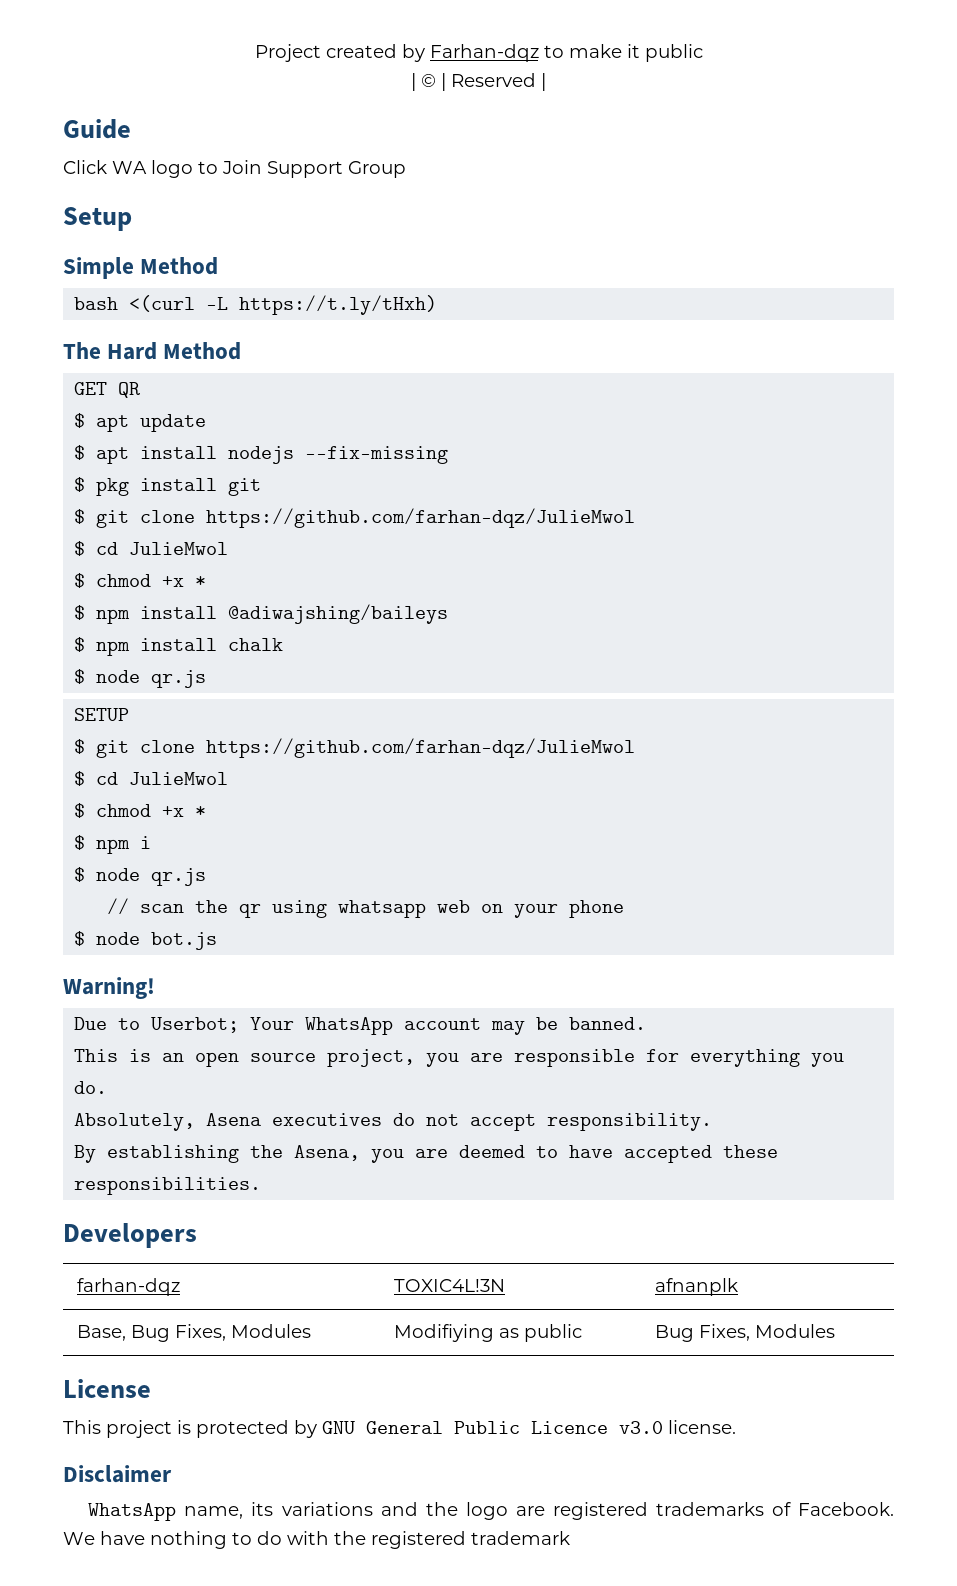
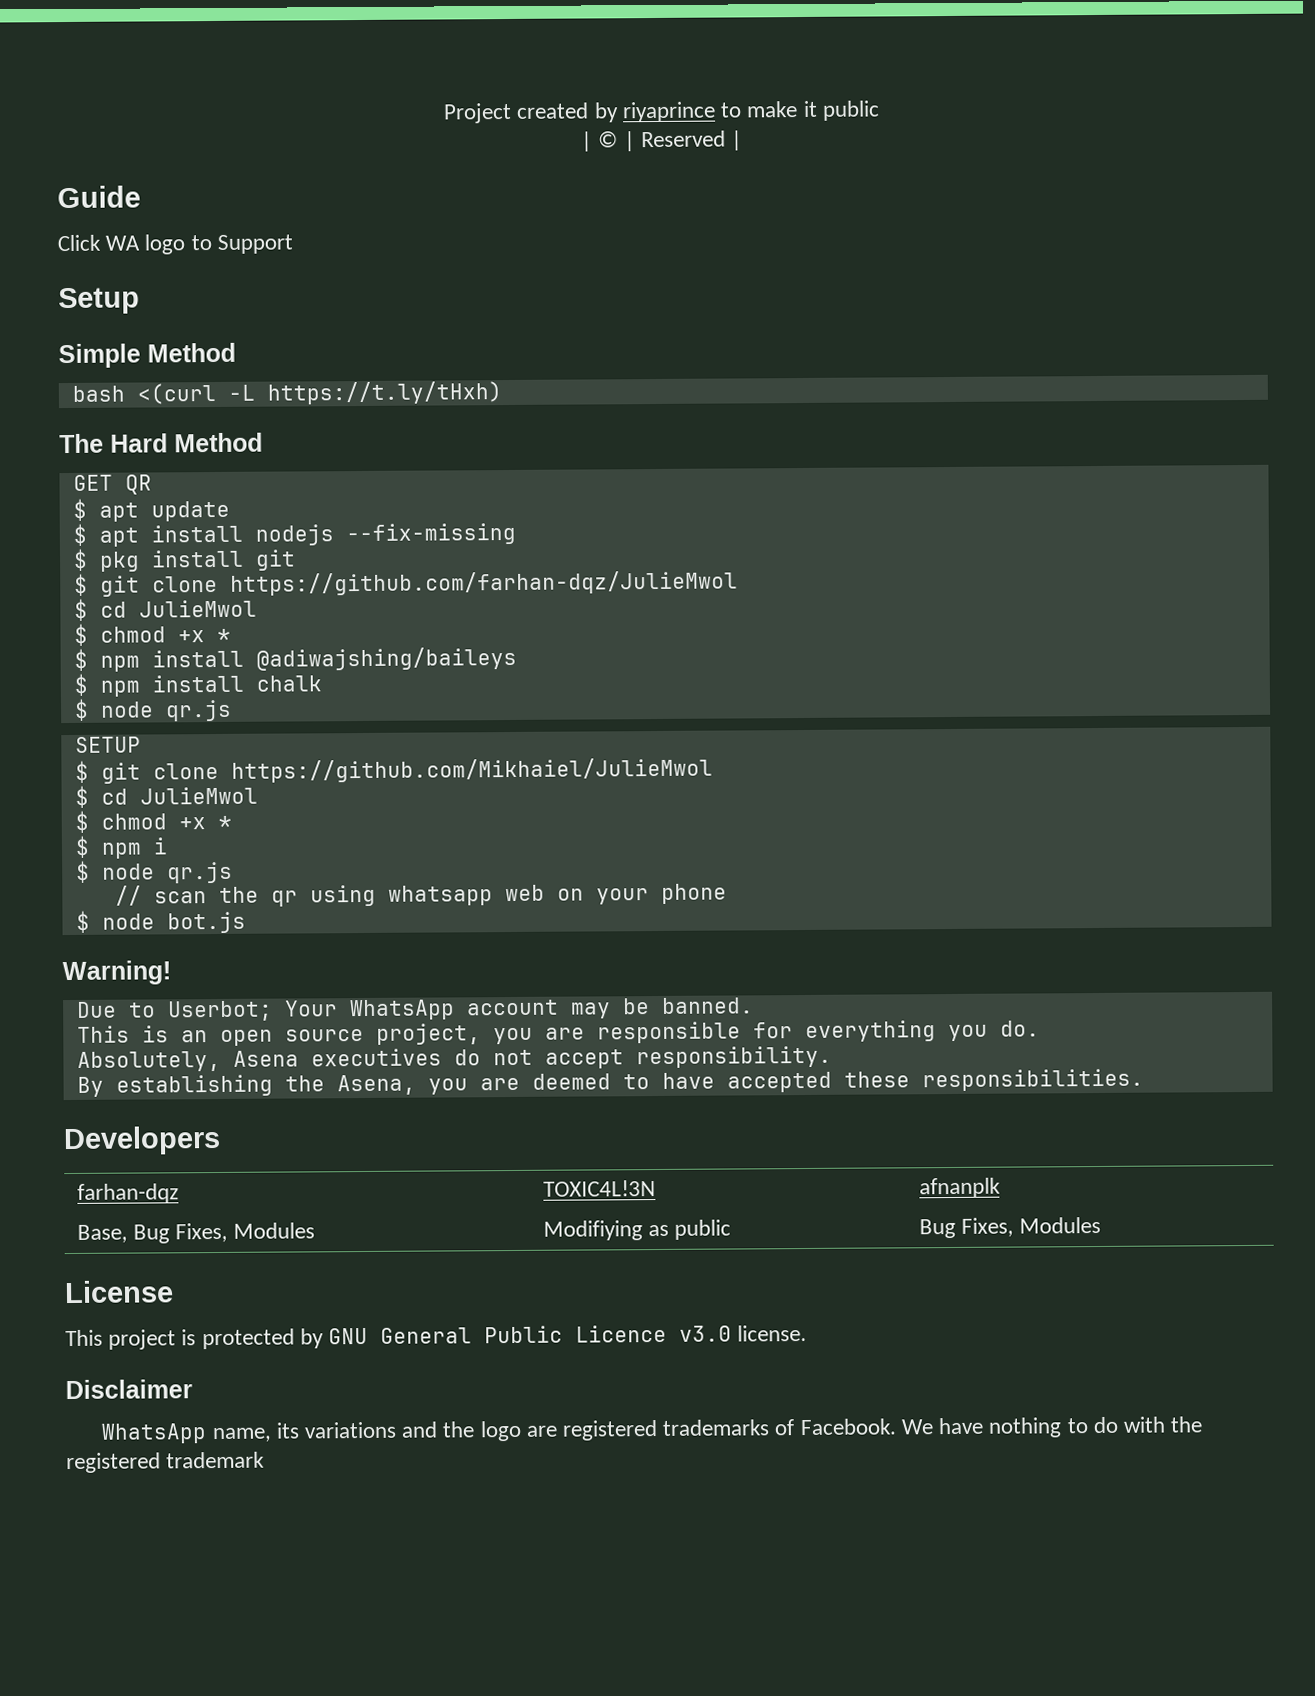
- Project created by Farhan-dqz to make it public
+ Project created by riyaprince to make it public
- Click WA logo to Join Support Group
+ Click WA logo to Support
  SETUP
- $ git clone https://github.com/farhan-dqz/JulieMwol
+ $ git clone https://github.com/Mikhaiel/JulieMwol

